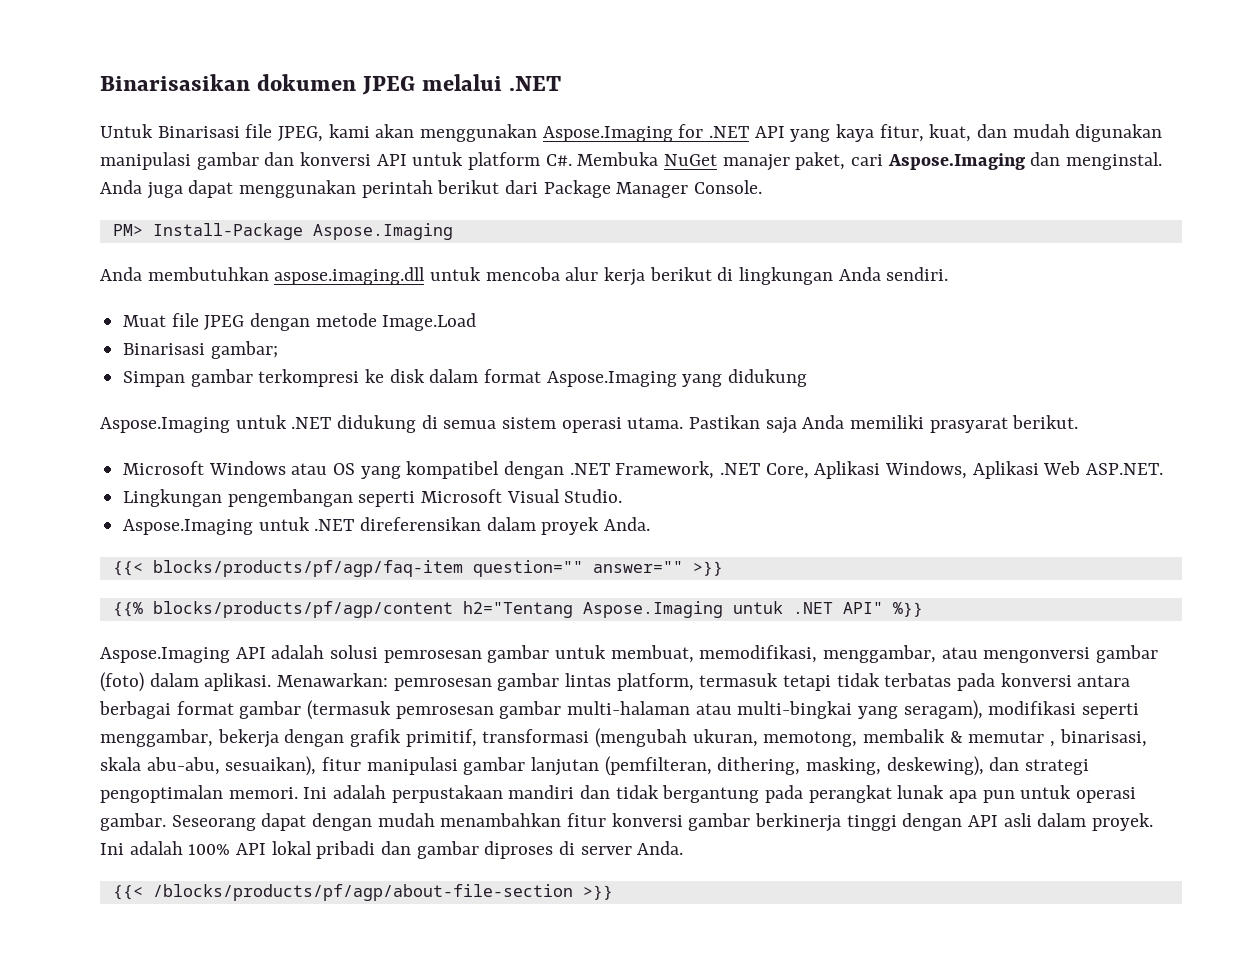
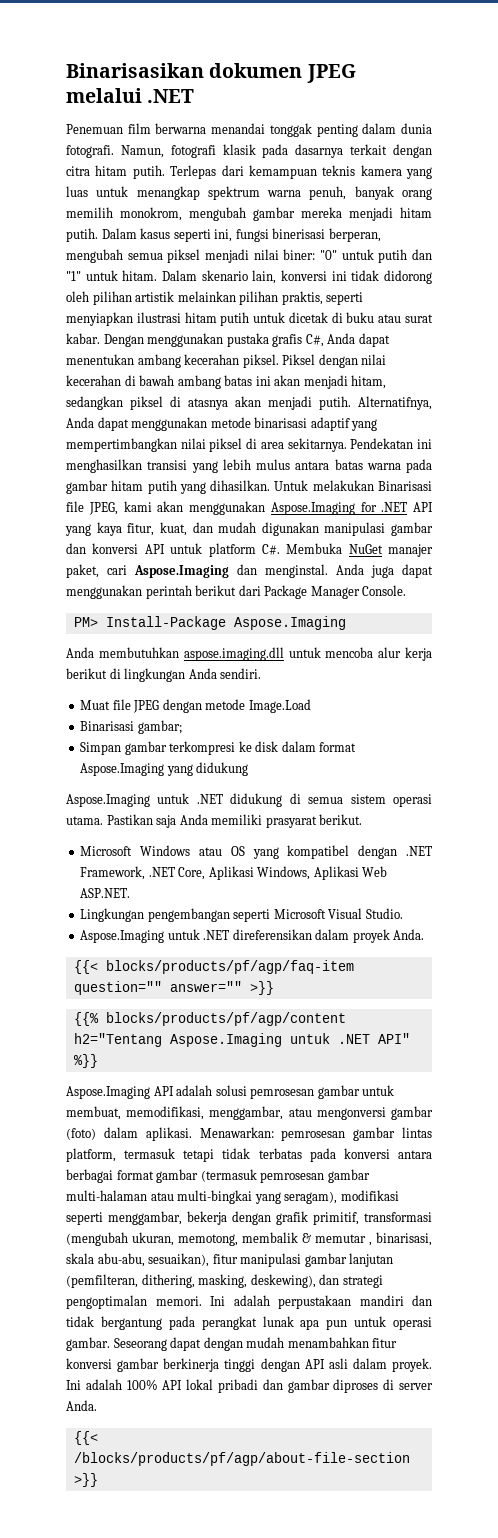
- Untuk Binarisasi file JPEG, kami akan menggunakan Aspose.Imaging for .NET API yang kaya fitur, kuat, dan mudah digunakan manipulasi gambar dan konversi API untuk platform C#. Membuka NuGet manajer paket, cari Aspose.Imaging dan menginstal.
+ Penemuan film berwarna menandai tonggak penting dalam dunia fotografi. Namun, fotografi klasik pada dasarnya terkait dengan citra hitam putih. Terlepas dari kemampuan teknis kamera yang luas untuk menangkap spektrum warna penuh, banyak orang memilih monokrom, mengubah gambar mereka menjadi hitam putih. Dalam kasus seperti ini, fungsi binerisasi berperan, mengubah semua piksel menjadi nilai biner: "0" untuk putih dan "1" untuk hitam. Dalam skenario lain, konversi ini tidak didorong oleh pilihan artistik melainkan pilihan praktis, seperti menyiapkan ilustrasi hitam putih untuk dicetak di buku atau surat kabar. Dengan menggunakan pustaka grafis C#, Anda dapat menentukan ambang kecerahan piksel. Piksel dengan nilai kecerahan di bawah ambang batas ini akan menjadi hitam, sedangkan piksel di atasnya akan menjadi putih. Alternatifnya, Anda dapat menggunakan metode binarisasi adaptif yang mempertimbangkan nilai piksel di area sekitarnya. Pendekatan ini menghasilkan transisi yang lebih mulus antara batas warna pada gambar hitam putih yang dihasilkan. Untuk melakukan Binarisasi file JPEG, kami akan menggunakan Aspose.Imaging for .NET API yang kaya fitur, kuat, dan mudah digunakan manipulasi gambar dan konversi API untuk platform C#. Membuka NuGet manajer paket, cari Aspose.Imaging dan menginstal.

